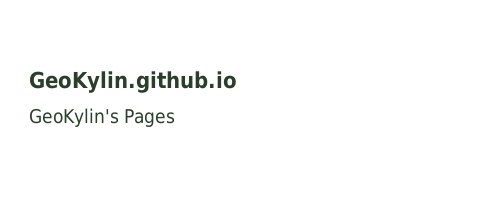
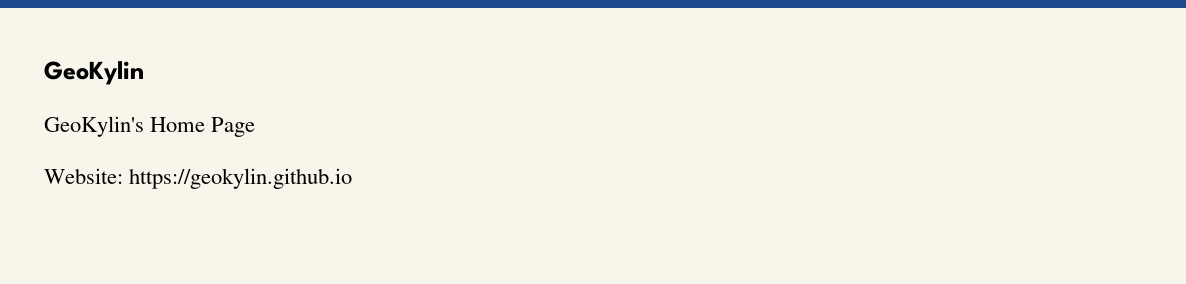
- GeoKylin.github.io
+ GeoKylin
- GeoKylin's Pages
+ GeoKylin's Home Page
+ Website: https://geokylin.github.io

